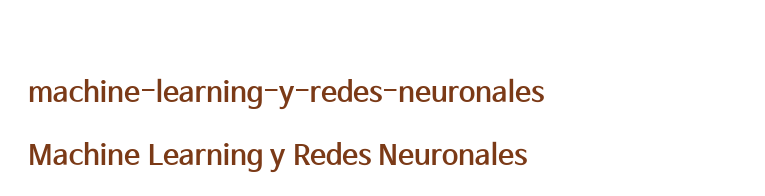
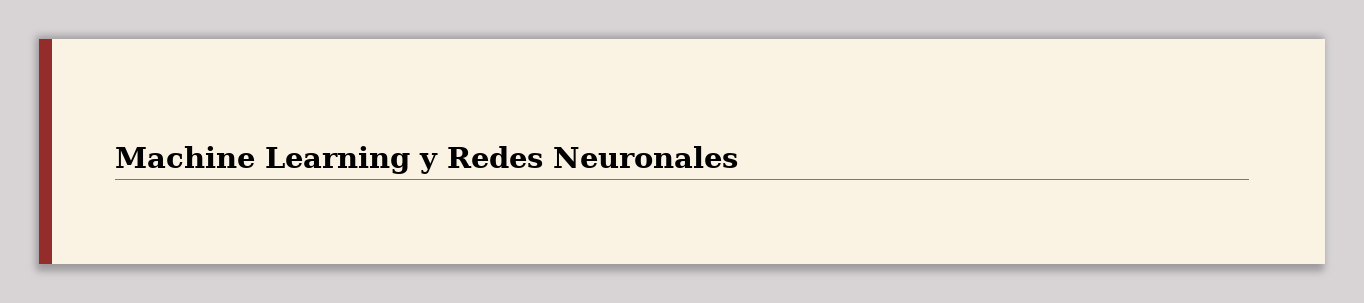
- machine-learning-y-redes-neuronales

